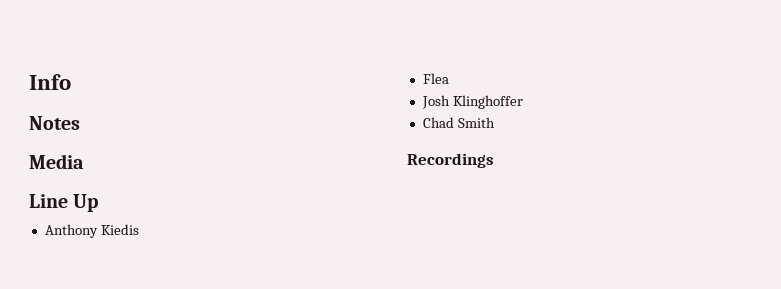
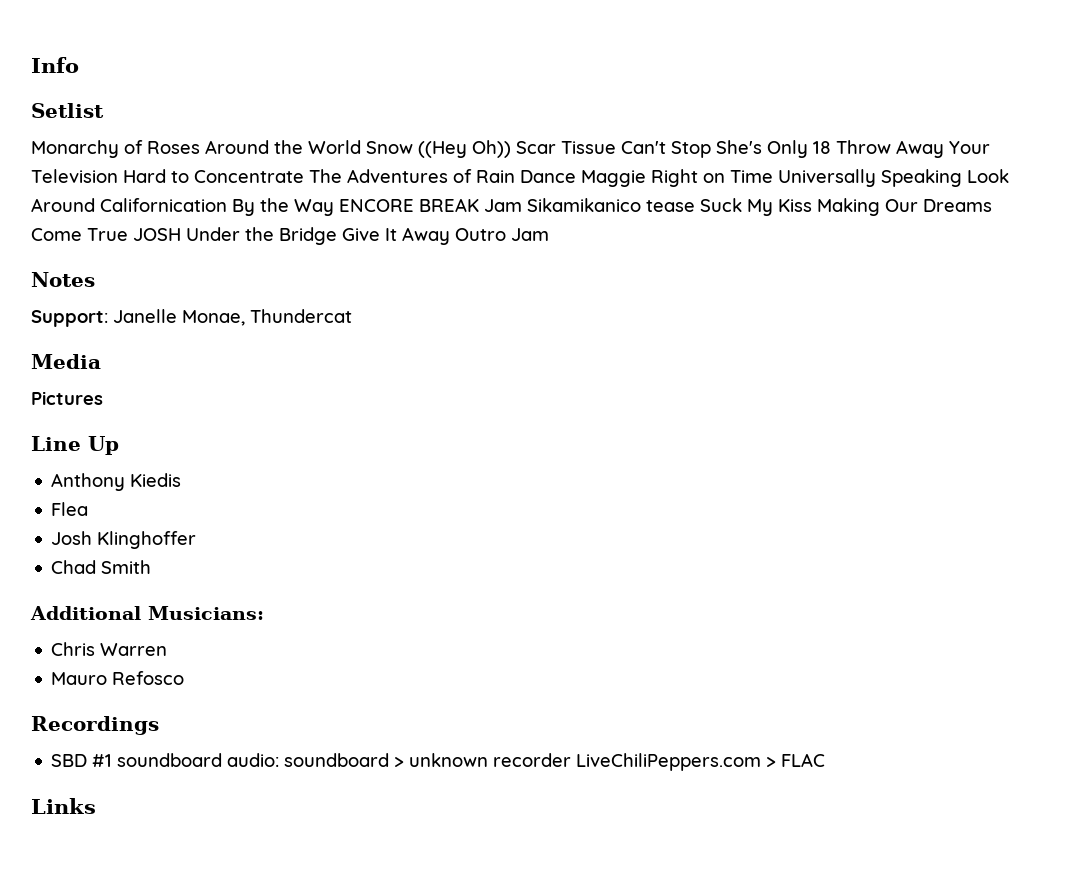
+ Setlist
+ Monarchy of Roses Around the World Snow ((Hey Oh)) Scar Tissue Can't Stop She's Only 18 Throw Away Your Television Hard to Concentrate The Adventures of Rain Dance Maggie Right on Time Universally Speaking Look Around Californication By the Way ENCORE BREAK Jam Sikamikanico tease Suck My Kiss Making Our Dreams Come True JOSH Under the Bridge Give It Away Outro Jam
  Notes
+ Support: Janelle Monae, Thundercat
+ Pictures
+ Additional Musicians:
+ Chris Warren
+ Mauro Refosco
  Recordings
+ SBD #1 soundboard audio: soundboard > unknown recorder LiveChiliPeppers.com > FLAC
+ Links

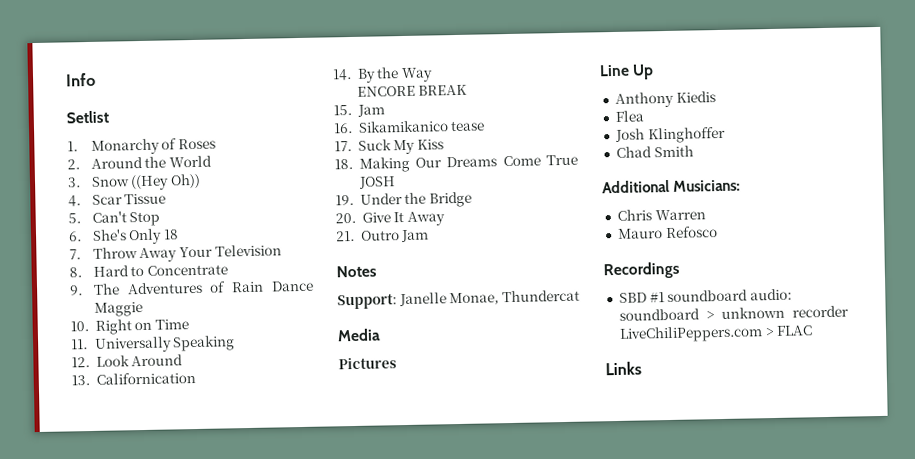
- Monarchy of Roses Around the World Snow ((Hey Oh)) Scar Tissue Can't Stop She's Only 18 Throw Away Your Television Hard to Concentrate The Adventures of Rain Dance Maggie Right on Time Universally Speaking Look Around Californication By the Way ENCORE BREAK Jam Sikamikanico tease Suck My Kiss Making Our Dreams Come True JOSH Under the Bridge Give It Away Outro Jam
+ 1. Monarchy of Roses
+ 2. Around the World
+ 3. Snow ((Hey Oh))
+ 4. Scar Tissue
+ 5. Can't Stop
+ 6. She's Only 18
+ 7. Throw Away Your Television
+ 8. Hard to Concentrate
+ 9. The Adventures of Rain Dance Maggie
+ 10. Right on Time
+ 11. Universally Speaking
+ 12. Look Around
+ 13. Californication
+ 14. By the Way
+ ENCORE BREAK
+ 15. Jam
+ 16. Sikamikanico tease
+ 17. Suck My Kiss
+ 18. Making Our Dreams Come True JOSH
+ 19. Under the Bridge
+ 20. Give It Away
+ 21. Outro Jam

